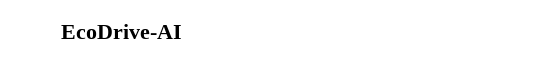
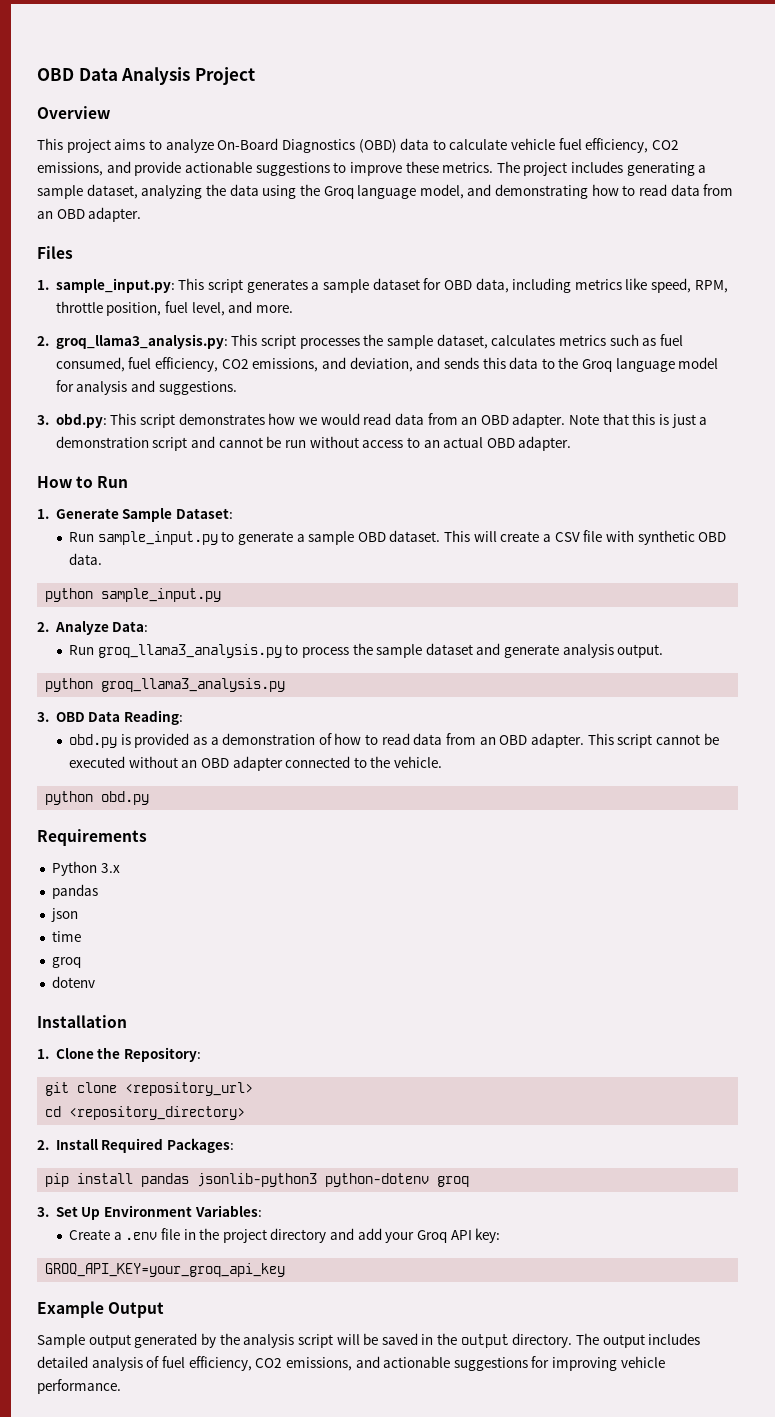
- EcoDrive-AI
+ OBD Data Analysis Project
+ Overview
+ This project aims to analyze On-Board Diagnostics (OBD) data to calculate vehicle fuel efficiency, CO2 emissions, and provide actionable suggestions to improve these metrics. The project includes generating a sample dataset, analyzing the data using the Groq language model, and demonstrating how to read data from an OBD adapter.
+ Files
+ 1. sample_input.py: This script generates a sample dataset for OBD data, including metrics like speed, RPM, throttle position, fuel level, and more.
+ 2. groq_llama3_analysis.py: This script processes the sample dataset, calculates metrics such as fuel consumed, fuel efficiency, CO2 emissions, and deviation, and sends this data to the Groq language model for analysis and suggestions.
+ 3. obd.py: This script demonstrates how we would read data from an OBD adapter. Note that this is just a demonstration script and cannot be run without access to an actual OBD adapter.
+ How to Run
+ 1. Generate Sample Dataset:
+ Run sample_input.py to generate a sample OBD dataset. This will create a CSV file with synthetic OBD data.
+ python sample_input.py
+ 2. Analyze Data:
+ Run groq_llama3_analysis.py to process the sample dataset and generate analysis output.
+ python groq_llama3_analysis.py
+ 3. OBD Data Reading:
+ obd.py is provided as a demonstration of how to read data from an OBD adapter. This script cannot be executed without an OBD adapter connected to the vehicle.
+ python obd.py
+ Requirements
+ Python 3.x
+ pandas
+ json
+ time
+ groq
+ dotenv
+ Installation
+ 1. Clone the Repository:
+ git clone <repository_url>
+ cd <repository_directory>
+ 2. Install Required Packages:
+ pip install pandas jsonlib-python3 python-dotenv groq
+ 3. Set Up Environment Variables:
+ Create a .env file in the project directory and add your Groq API key:
+ GROQ_API_KEY=your_groq_api_key
+ Example Output
+ Sample output generated by the analysis script will be saved in the output directory. The output includes detailed analysis of fuel efficiency, CO2 emissions, and actionable suggestions for improving vehicle performance.

